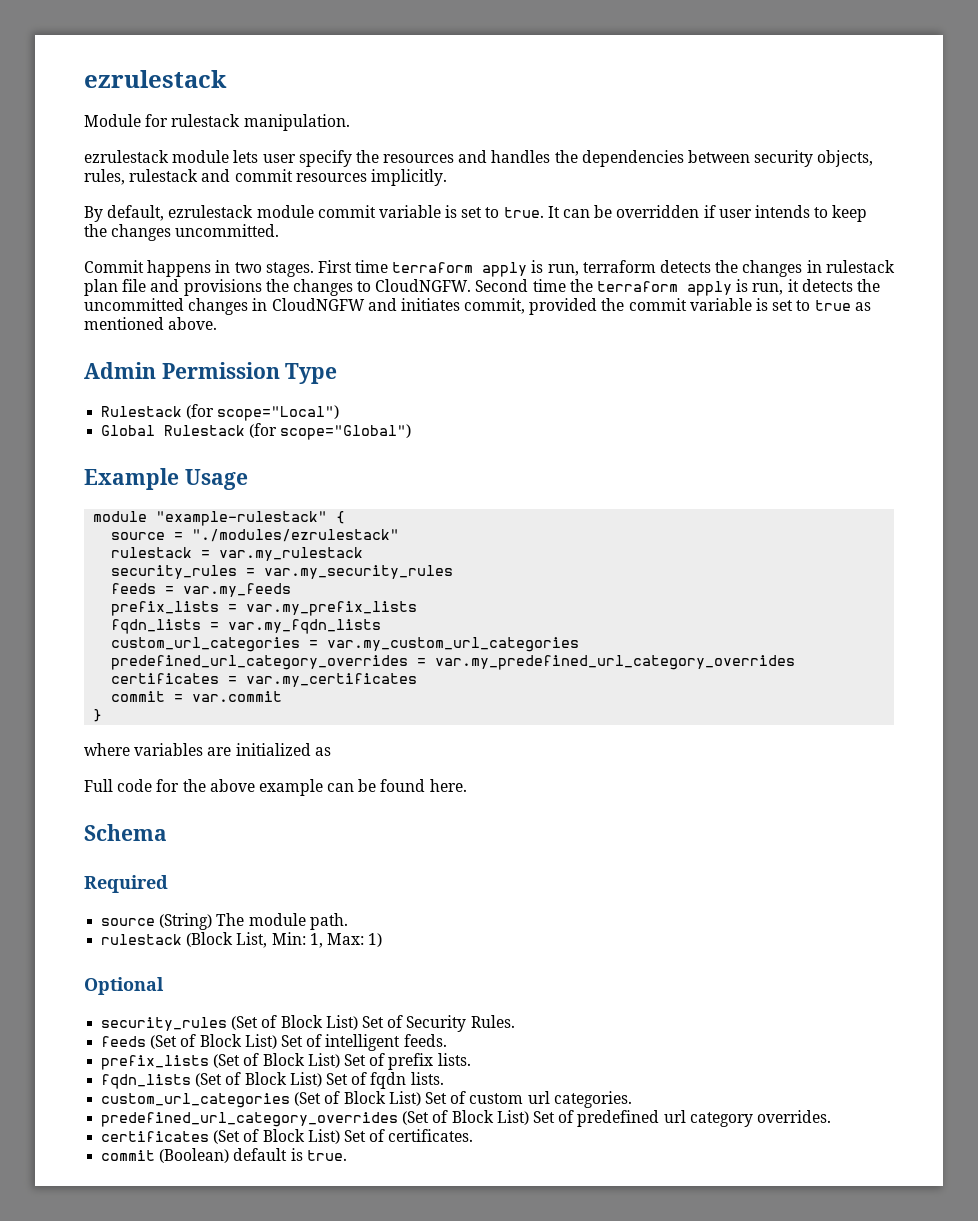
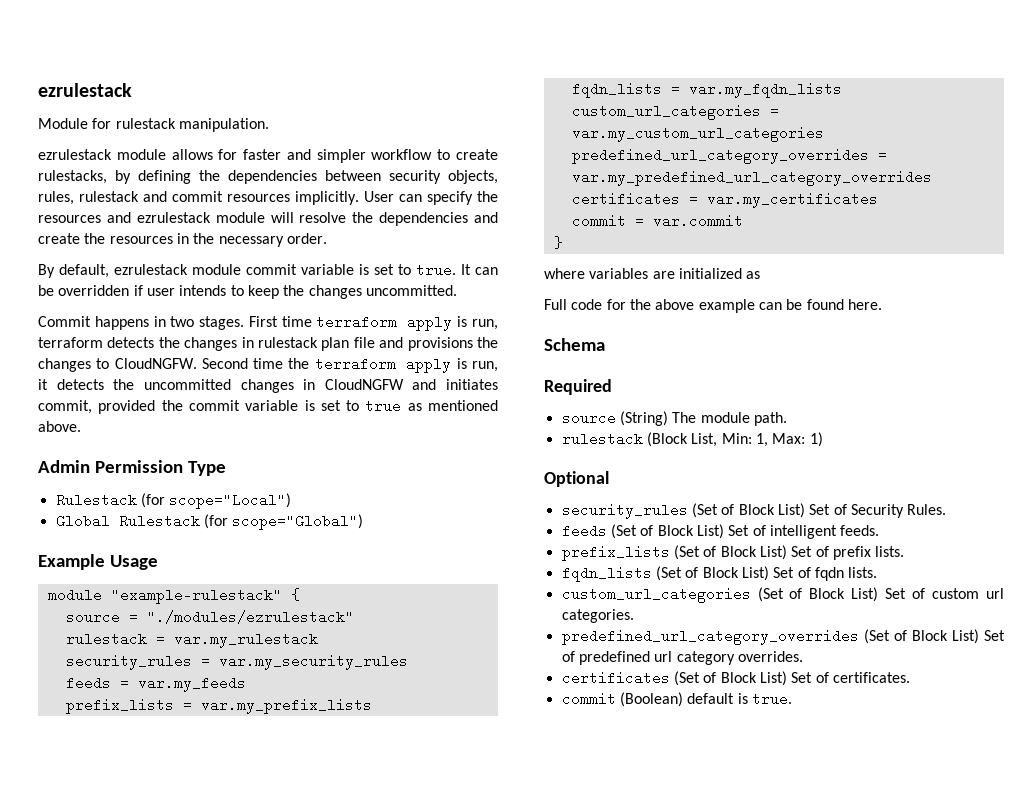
- ezrulestack module lets user specify the resources and handles the dependencies between security objects, rules, rulestack and commit resources implicitly.
+ ezrulestack module allows for faster and simpler workflow to create rulestacks, by defining the dependencies between security objects, rules, rulestack and commit resources implicitly. User can specify the resources and ezrulestack module will resolve the dependencies and create the resources in the necessary order.

